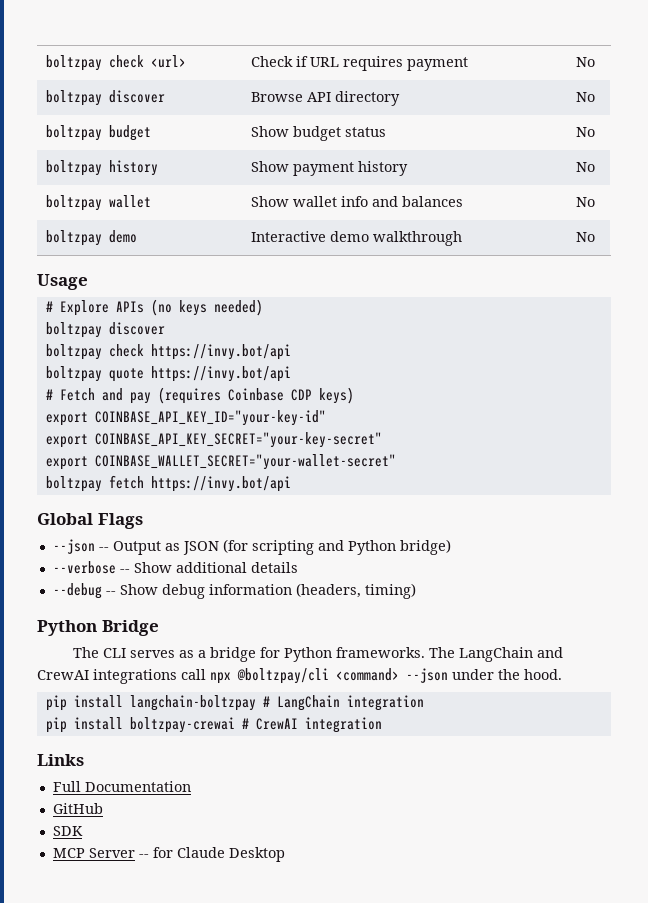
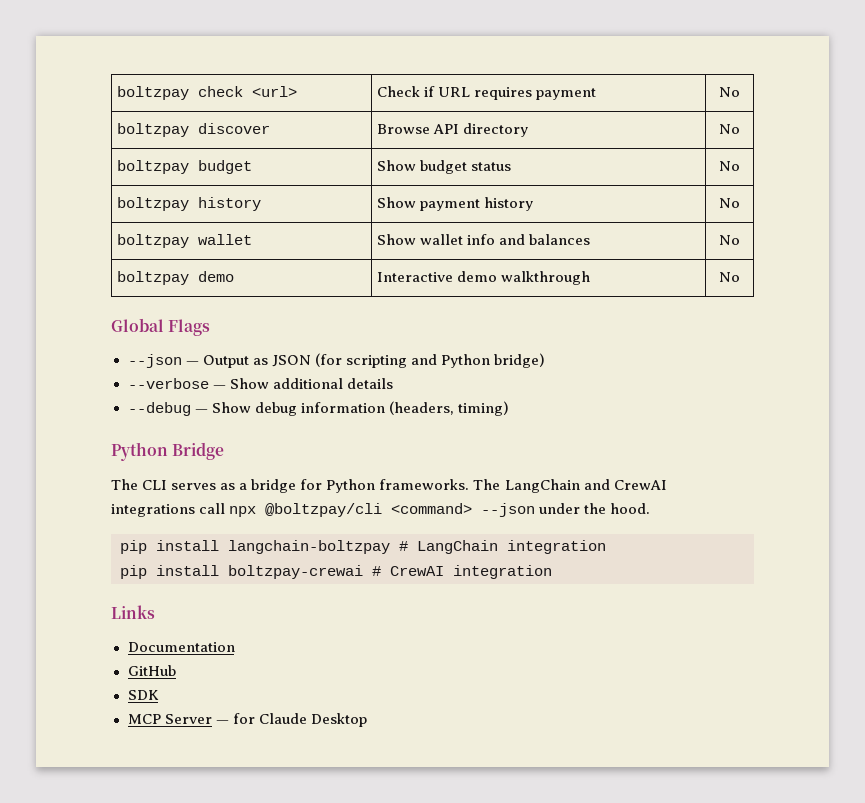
- Usage
- # Explore APIs (no keys needed)
- boltzpay discover
- boltzpay check https://invy.bot/api
- boltzpay quote https://invy.bot/api
- # Fetch and pay (requires Coinbase CDP keys)
- export COINBASE_API_KEY_ID="your-key-id"
- export COINBASE_API_KEY_SECRET="your-key-secret"
- export COINBASE_WALLET_SECRET="your-wallet-secret"
- boltzpay fetch https://invy.bot/api
- --json -- Output as JSON (for scripting and Python bridge)
+ --json — Output as JSON (for scripting and Python bridge)
- --verbose -- Show additional details
+ --verbose — Show additional details
- --debug -- Show debug information (headers, timing)
+ --debug — Show debug information (headers, timing)
- Full Documentation
+ Documentation
- MCP Server -- for Claude Desktop
+ MCP Server — for Claude Desktop

